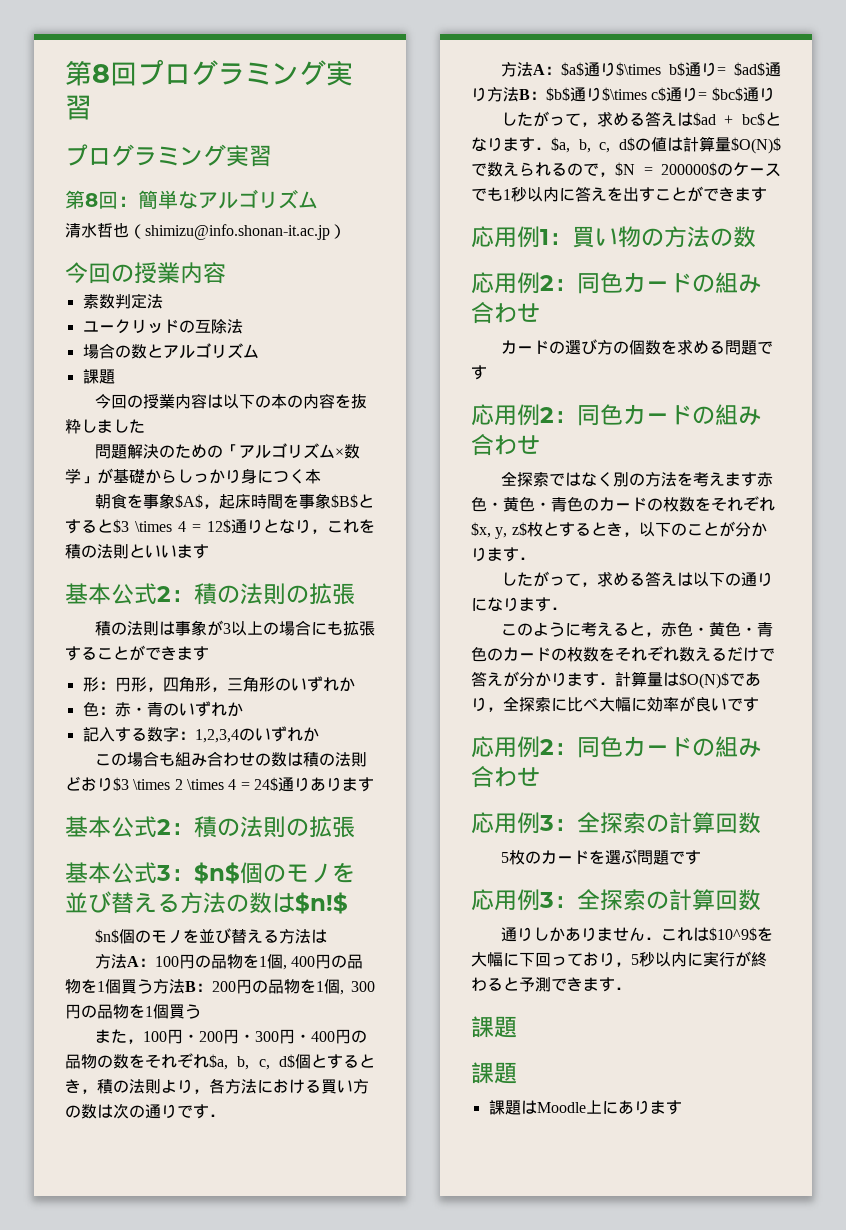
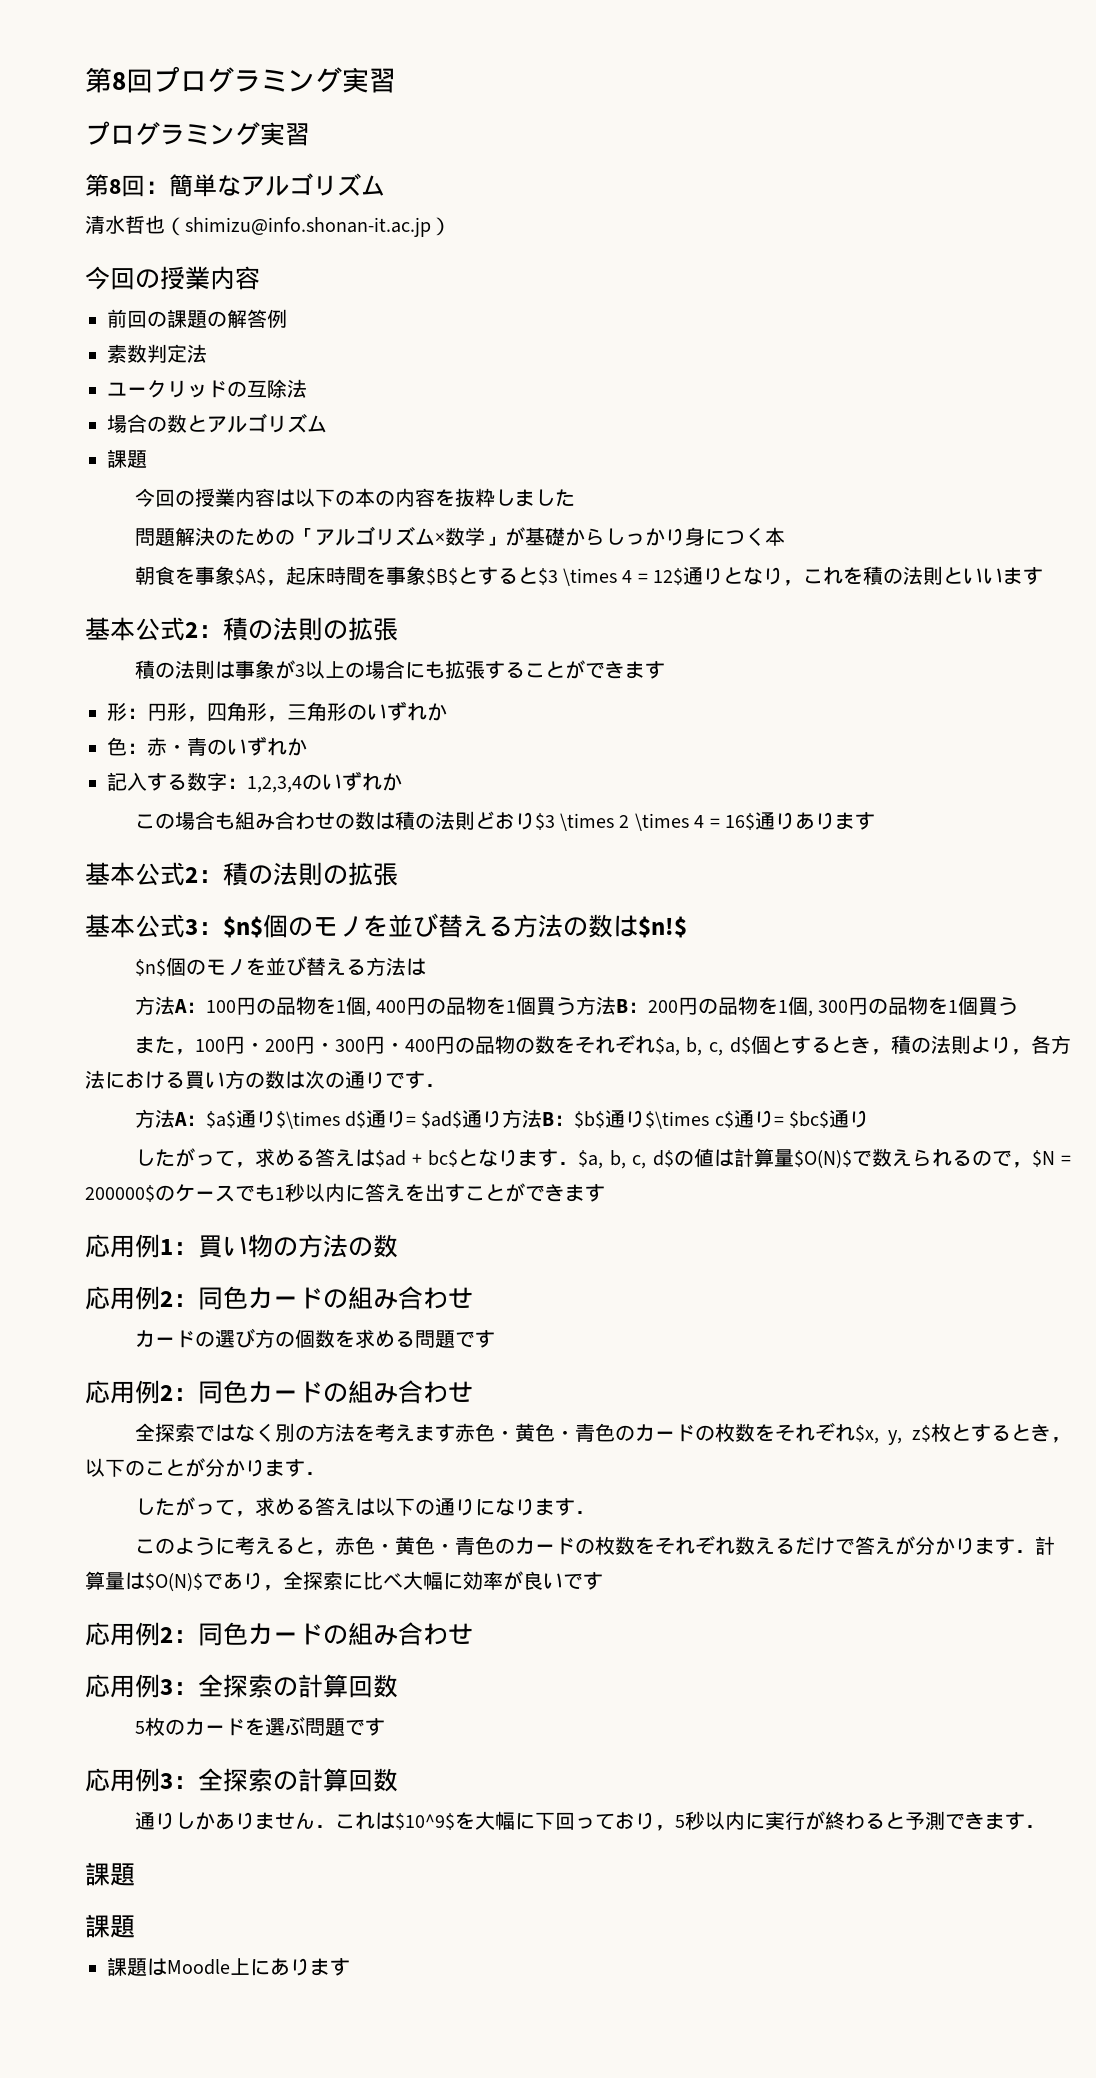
+ 前回の課題の解答例
- この場合も組み合わせの数は積の法則どおり$3 \times 2 \times 4 = 24$通りあります
+ この場合も組み合わせの数は積の法則どおり$3 \times 2 \times 4 = 16$通りあります
- 方法A：$a$通り$\times b$通り= $ad$通り方法B：$b$通り$\times c$通り= $bc$通り
+ 方法A：$a$通り$\times d$通り= $ad$通り方法B：$b$通り$\times c$通り= $bc$通り

